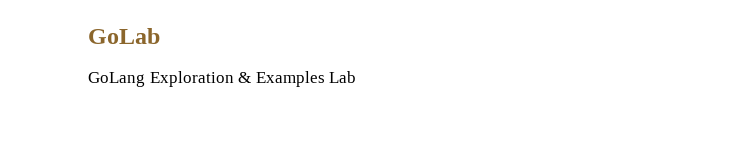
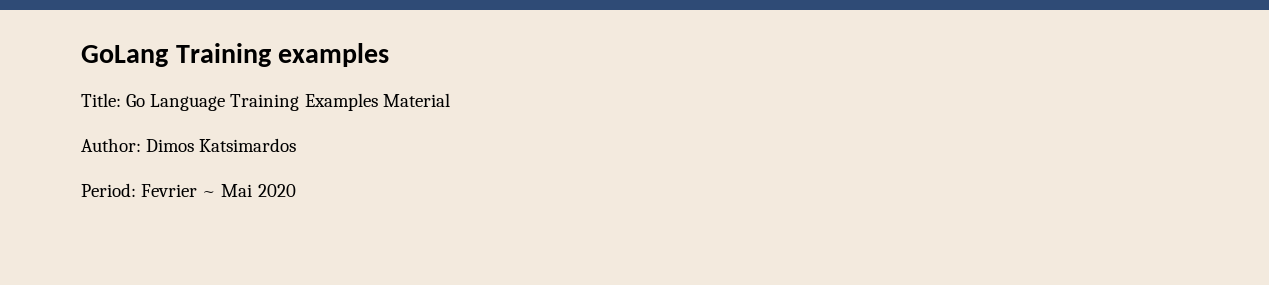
- GoLab
- GoLang Exploration & Examples Lab
+ GoLang Training examples
+ Title: Go Language Training Examples Material
+ Author: Dimos Katsimardos
+ Period: Fevrier ~ Mai 2020

